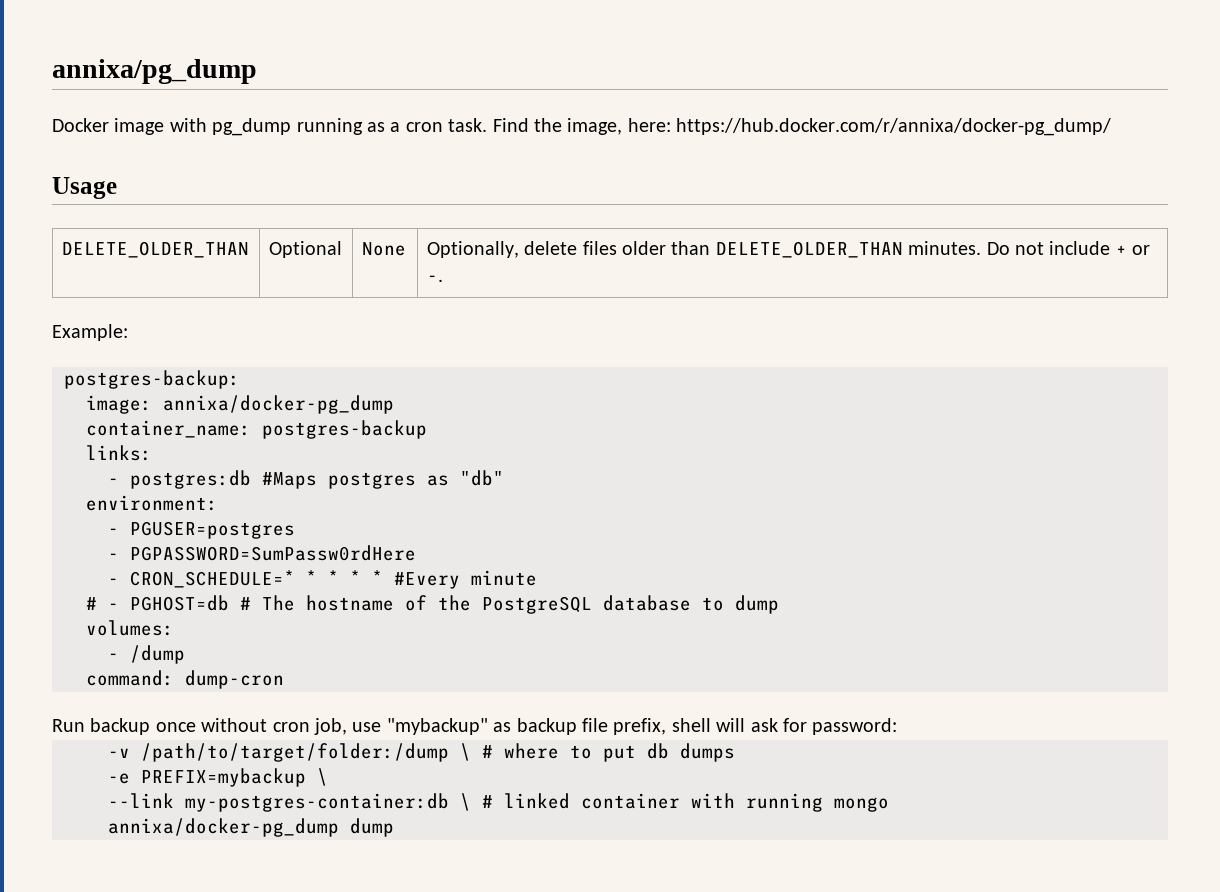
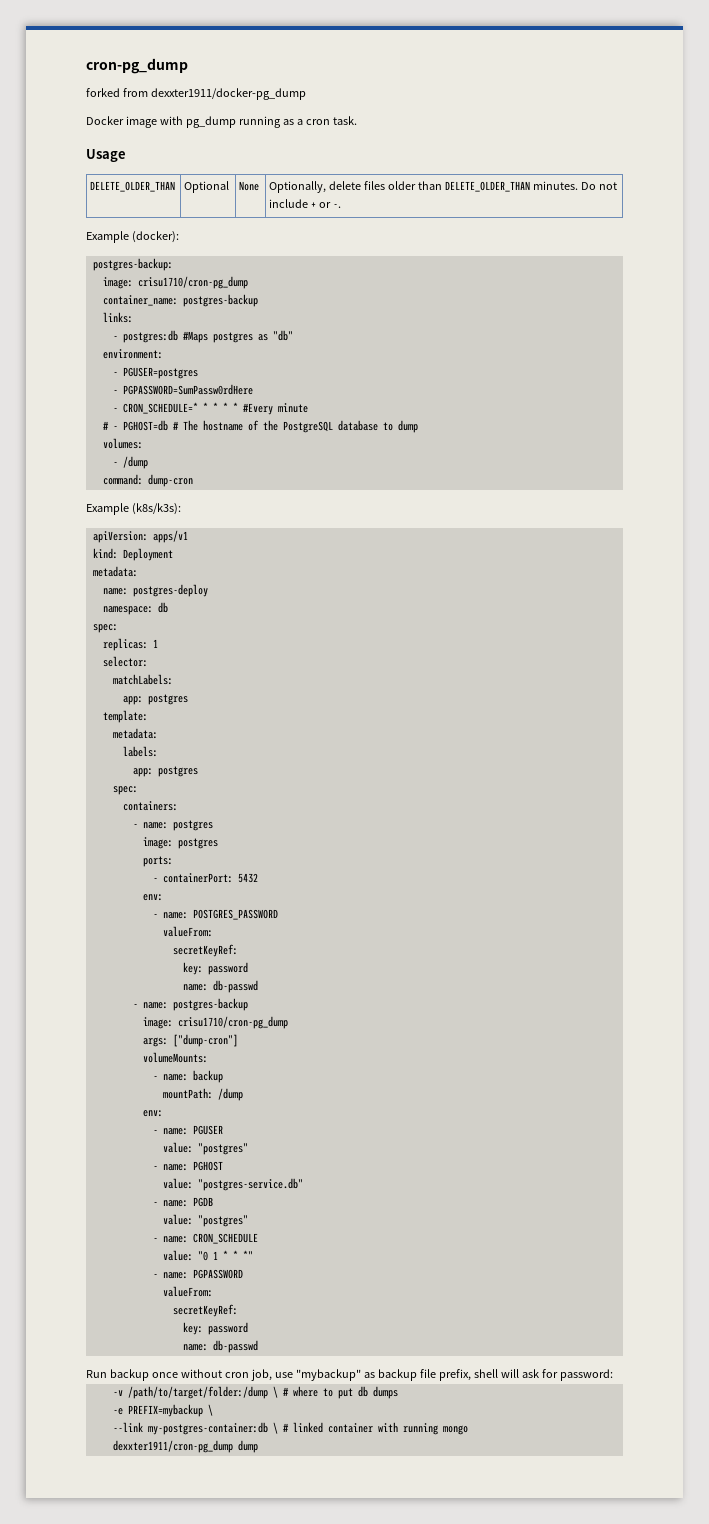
- annixa/pg_dump
+ cron-pg_dump
+ forked from dexxter1911/docker-pg_dump
- Find the image, here: https://hub.docker.com/r/annixa/docker-pg_dump/
- Example:
+ Example (docker):
  postgres-backup:
- image: annixa/docker-pg_dump
+ image: crisu1710/cron-pg_dump
+ Example (k8s/k3s):
+ apiVersion: apps/v1
+ kind: Deployment
+ metadata:
+ name: postgres-deploy
+ namespace: db
+ spec:
+ replicas: 1
+ selector:
+ matchLabels:
+ app: postgres
+ template:
+ metadata:
+ labels:
+ app: postgres
+ spec:
+ containers:
+ - name: postgres
+ image: postgres
+ ports:
+ - containerPort: 5432
+ env:
+ - name: POSTGRES_PASSWORD
+ valueFrom:
+ secretKeyRef:
+ key: password
+ name: db-passwd
+ - name: postgres-backup
+ image: crisu1710/cron-pg_dump
+ args: ["dump-cron"]
+ volumeMounts:
+ - name: backup
+ mountPath: /dump
+ env:
+ - name: PGUSER
+ value: "postgres"
+ - name: PGHOST
+ value: "postgres-service.db"
+ - name: PGDB
+ value: "postgres"
+ - name: CRON_SCHEDULE
+ value: "0 1 * * *"
+ - name: PGPASSWORD
+ valueFrom:
+ secretKeyRef:
+ key: password
+ name: db-passwd
- annixa/docker-pg_dump dump
+ dexxter1911/cron-pg_dump dump

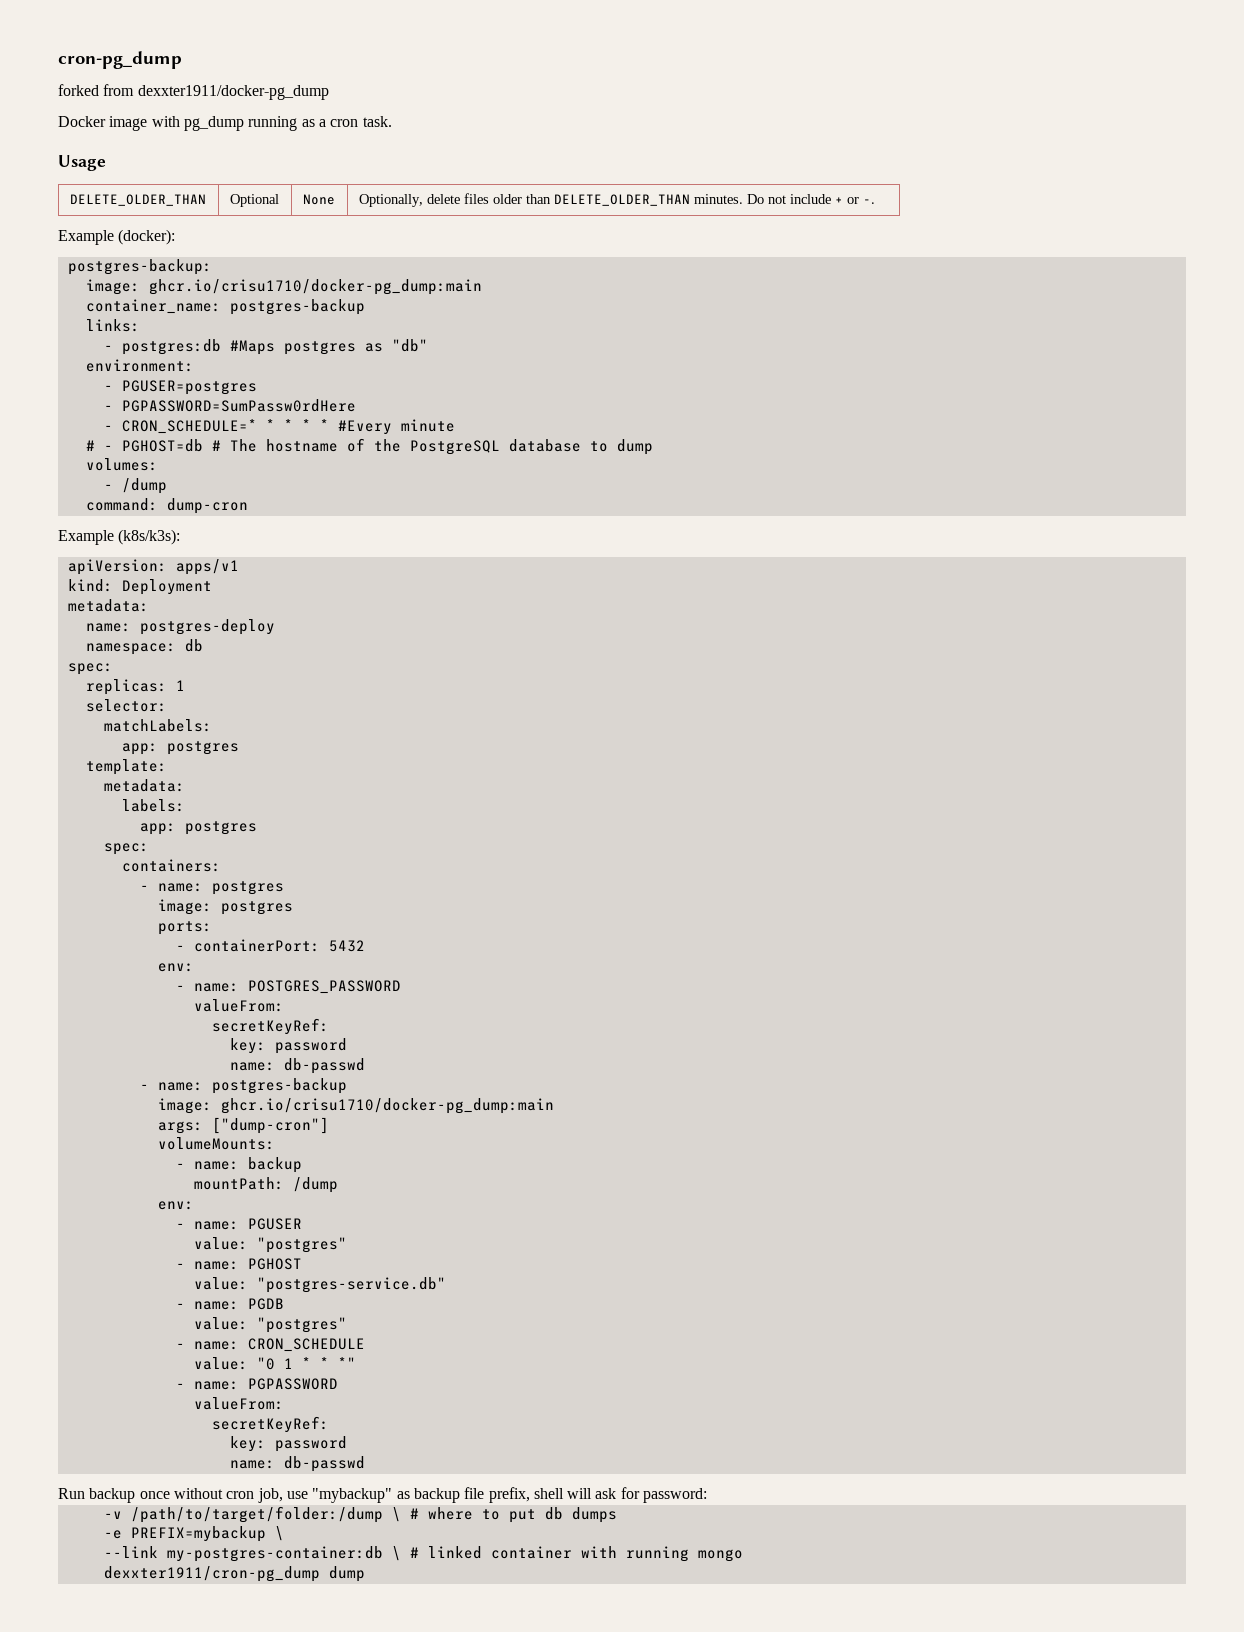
  postgres-backup:
- image: crisu1710/cron-pg_dump
+ image: ghcr.io/crisu1710/docker-pg_dump:main
  - name: postgres-backup
- image: crisu1710/cron-pg_dump
+ image: ghcr.io/crisu1710/docker-pg_dump:main

